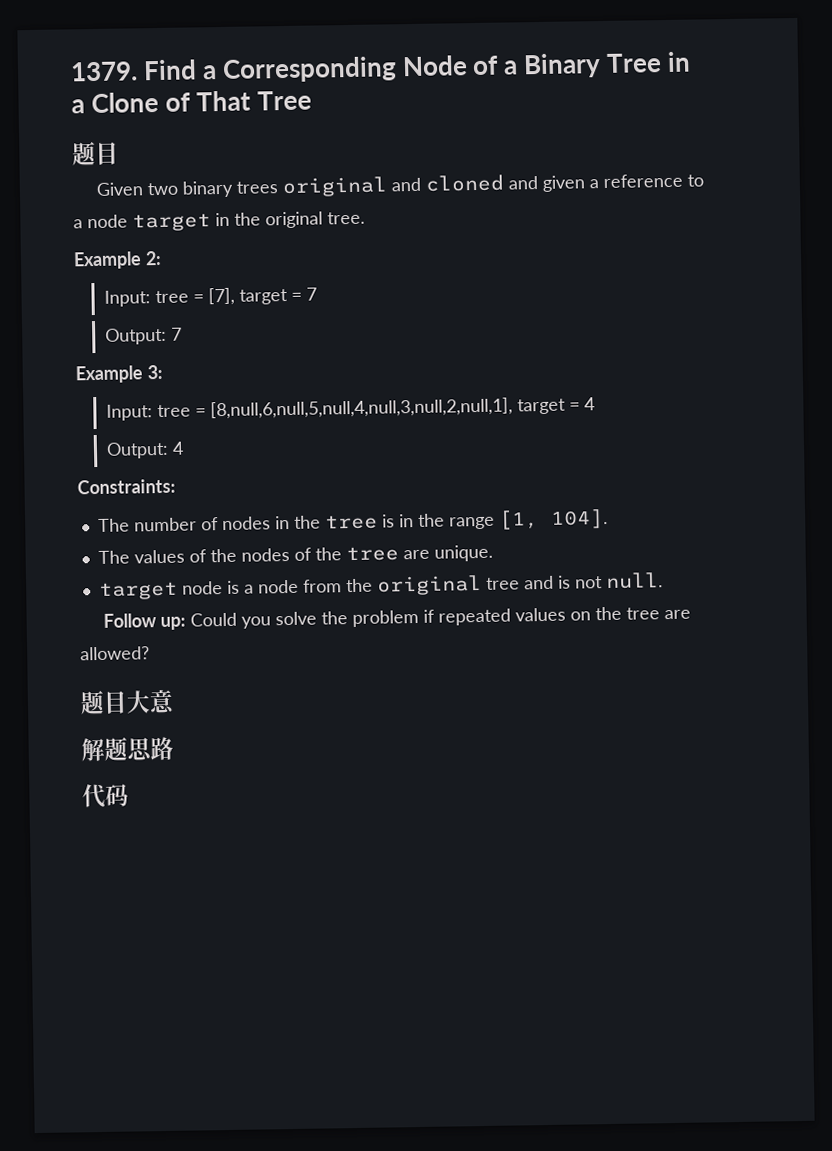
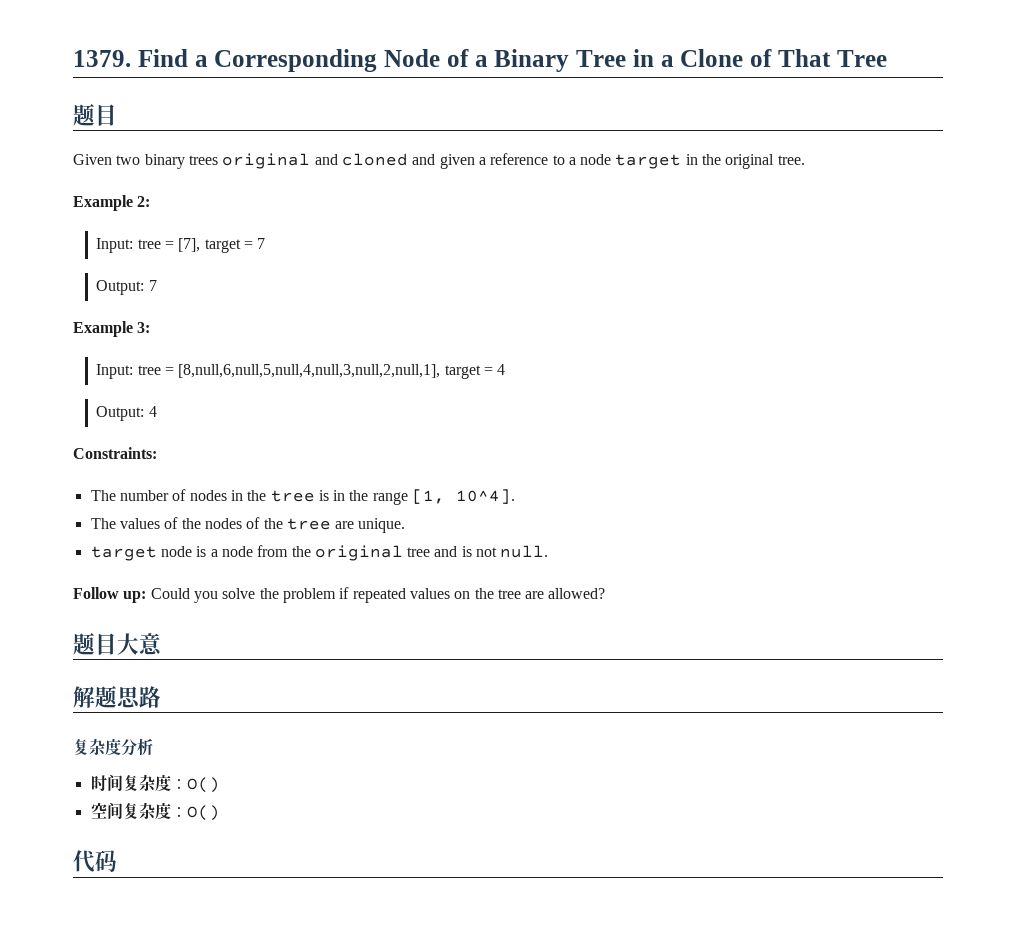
- The number of nodes in the tree is in the range [1, 104].
+ The number of nodes in the tree is in the range [1, 10^4].
+ 复杂度分析
+ 时间复杂度：O()
+ 空间复杂度：O()

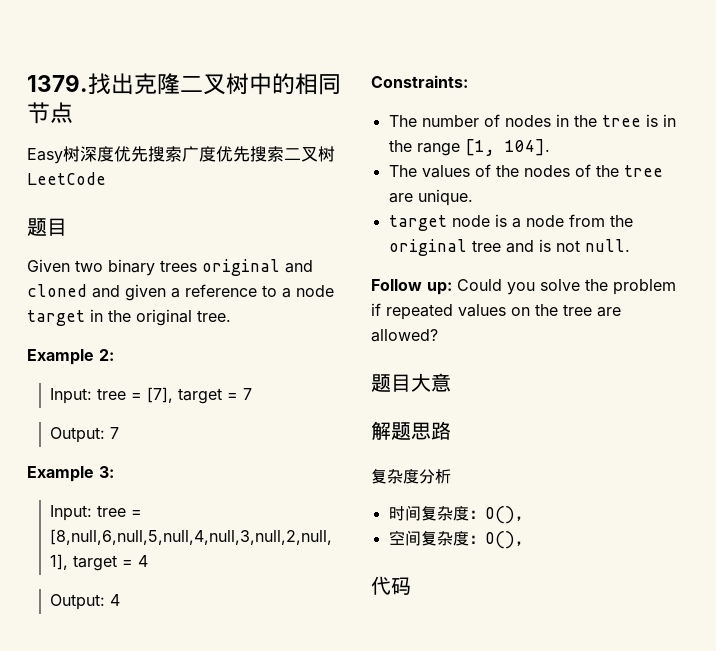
- Find a Corresponding Node of a Binary Tree in a Clone of That Tree
+ 找出克隆二叉树中的相同节点
+ Easy树深度优先搜索广度优先搜索二叉树LeetCode
- The number of nodes in the tree is in the range [1, 10^4].
+ The number of nodes in the tree is in the range [1, 104].
- 时间复杂度：O()
+ 时间复杂度：O()，
- 空间复杂度：O()
+ 空间复杂度：O()，

